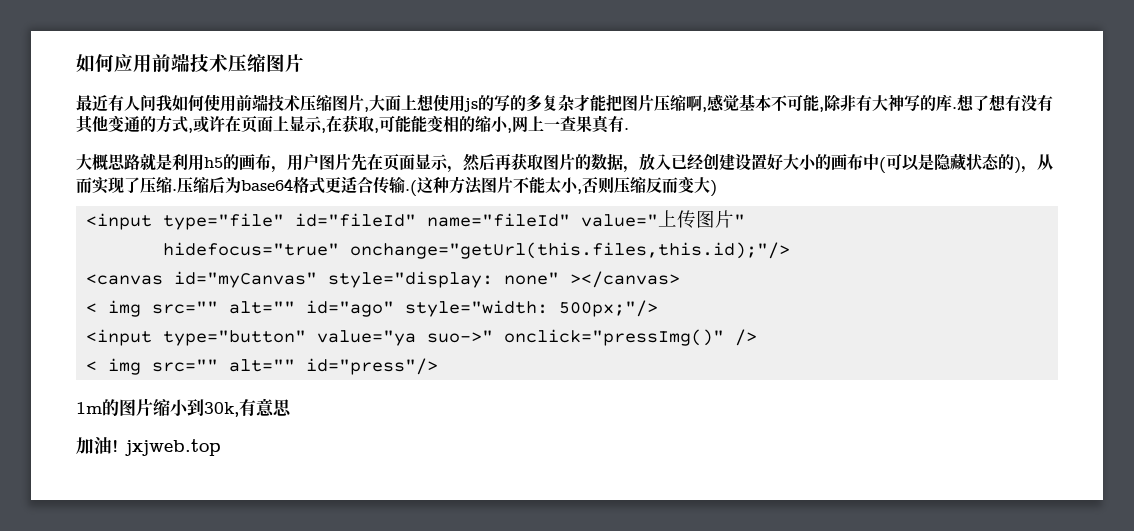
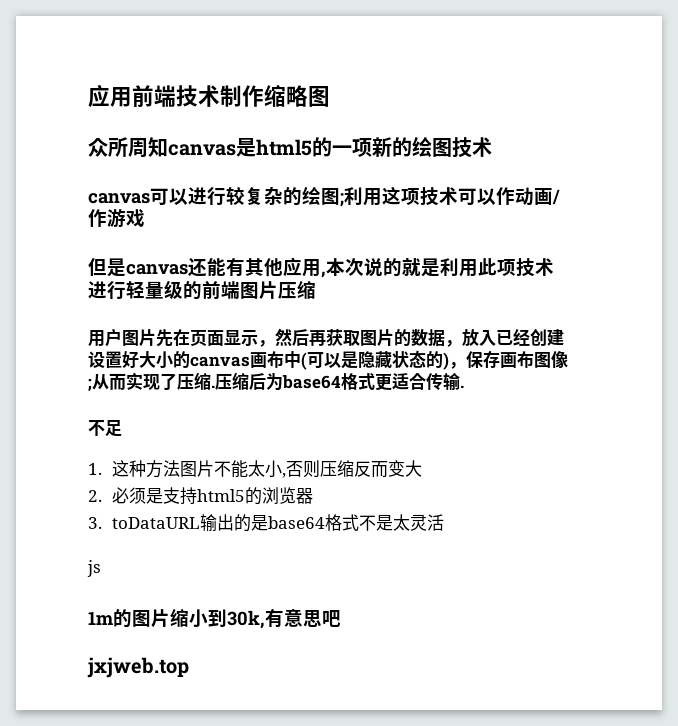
- 如何应用前端技术压缩图片
- 最近有人问我如何使用前端技术压缩图片,大面上想使用js的写的多复杂才能把图片压缩啊,感觉基本不可能,除非有大神写的库.想了想有没有其他变通的方式,或许在页面上显示,在获取,可能能变相的缩小,网上一查果真有.
- 大概思路就是利用h5的画布，用户图片先在页面显示，然后再获取图片的数据，放入已经创建设置好大小的画布中(可以是隐藏状态的)，从而实现了压缩.
+ 应用前端技术制作缩略图
+ 众所周知canvas是html5的一项新的绘图技术
+ canvas可以进行较复杂的绘图;利用这项技术可以作动画/作游戏
+ 但是canvas还能有其他应用,本次说的就是利用此项技术进行轻量级的前端图片压缩
+ 用户图片先在页面显示，然后再获取图片的数据，放入已经创建设置好大小的canvas画布中(可以是隐藏状态的)，保存画布图像;从而实现了压缩.
- 压缩后为base64格式更适合传输.(这种方法图片不能太小,否则压缩反而变大)
- <input type="file" id="fileId" name="fileId" value="上传图片"
- hidefocus="true" onchange="getUrl(this.files,this.id);"/>
- <canvas id="myCanvas" style="display: none" ></canvas>
- < img src="" alt="" id="ago" style="width: 500px;"/>
- <input type="button" value="ya suo->" onclick="pressImg()" />
- < img src="" alt="" id="press"/>
+ 压缩后为base64格式更适合传输.
+ 不足
+ 1.这种方法图片不能太小,否则压缩反而变大
+ 2.必须是支持html5的浏览器
+ 3. toDataURL输出的是base64格式不是太灵活
+ js
- 1m的图片缩小到30k,有意思
- 加油! jxjweb.top
+ 1m的图片缩小到30k,有意思吧
+ jxjweb.top

